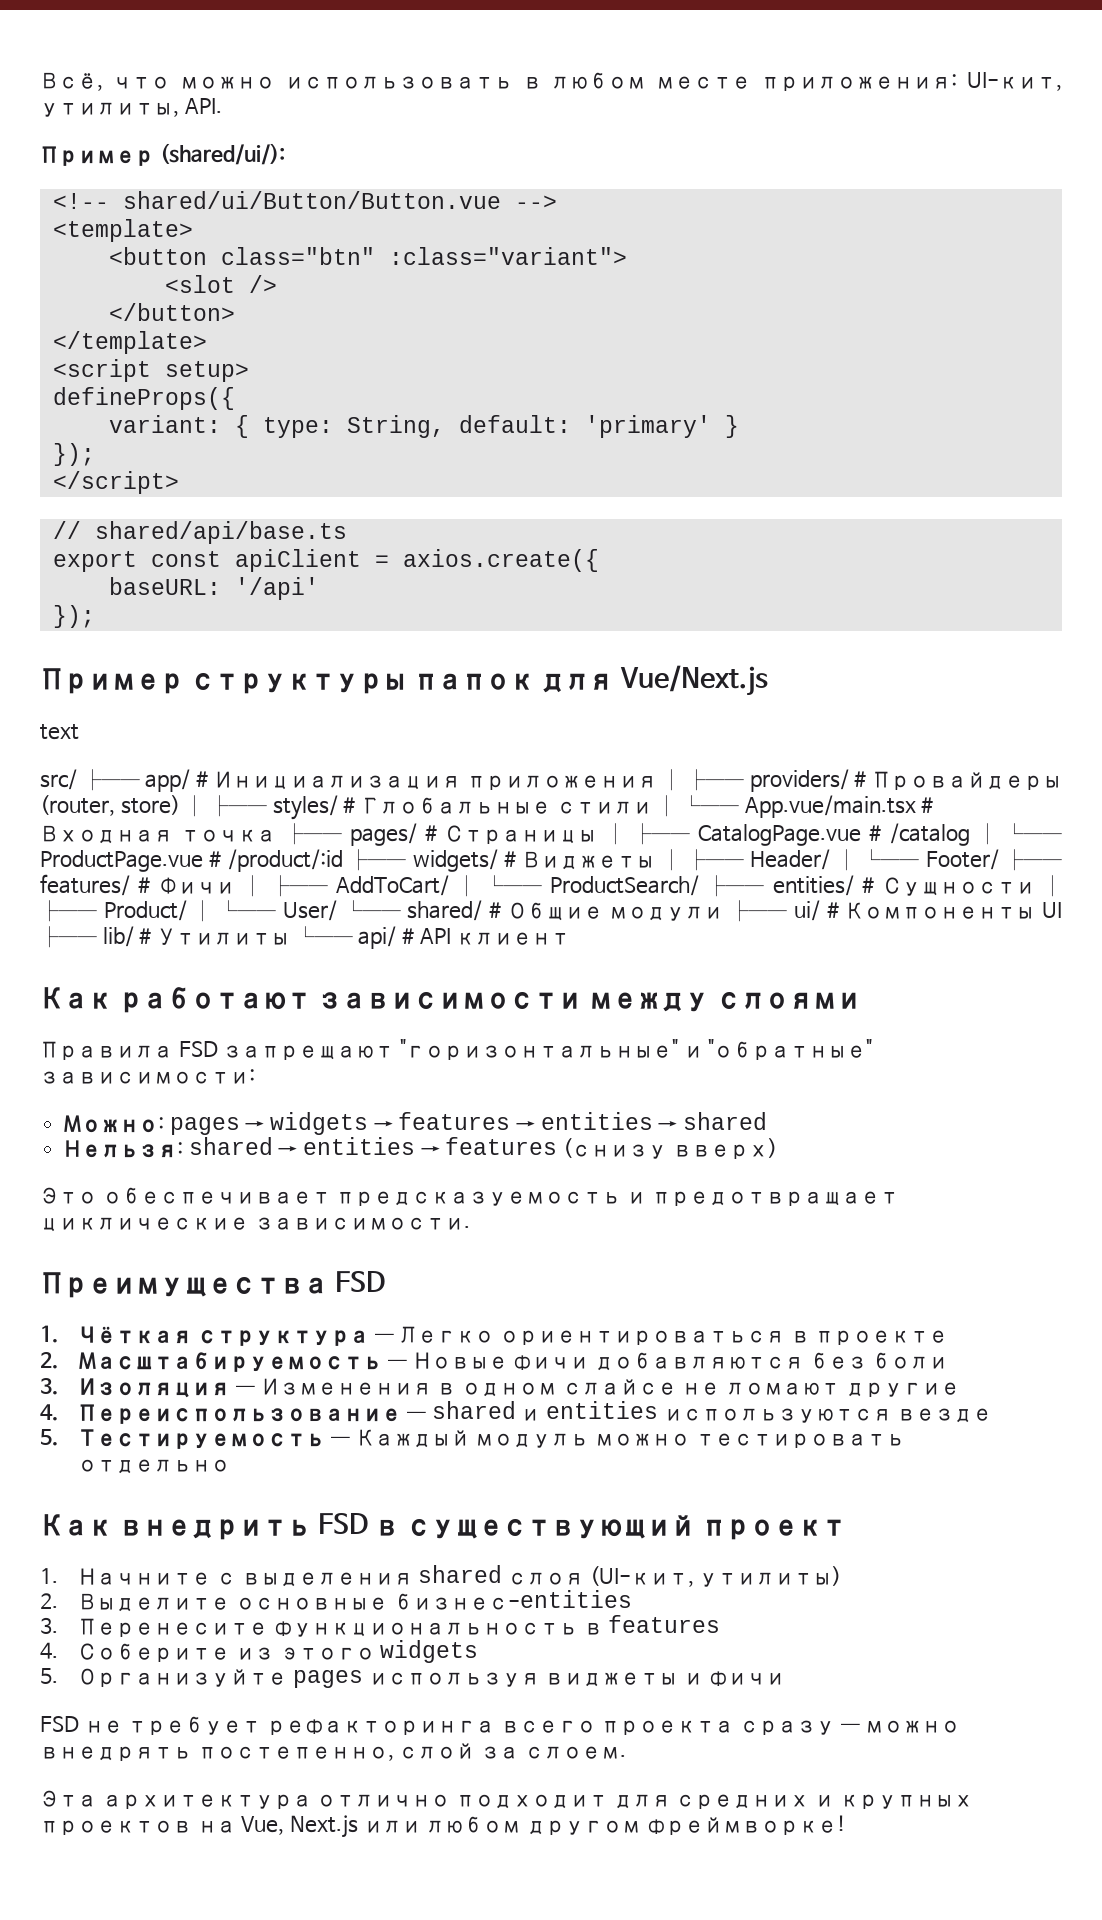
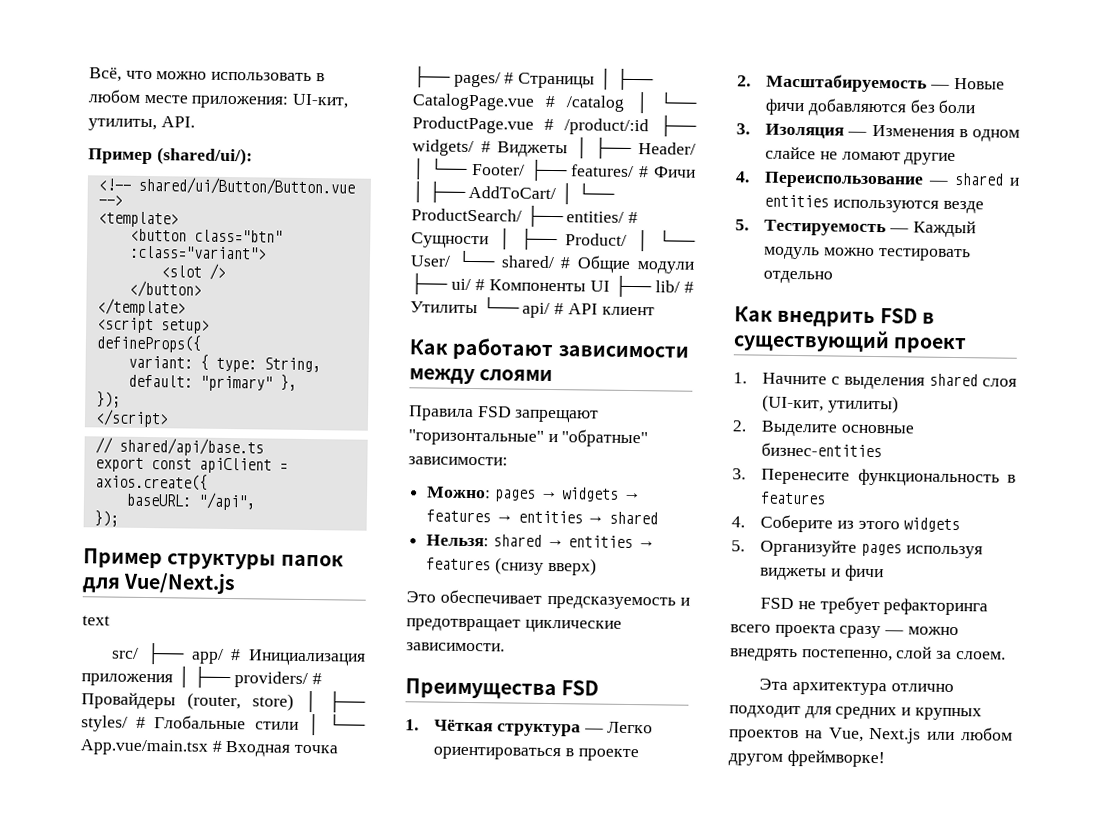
- variant: { type: String, default: 'primary' }
+ variant: { type: String, default: "primary" },
- baseURL: '/api'
+ baseURL: "/api",

